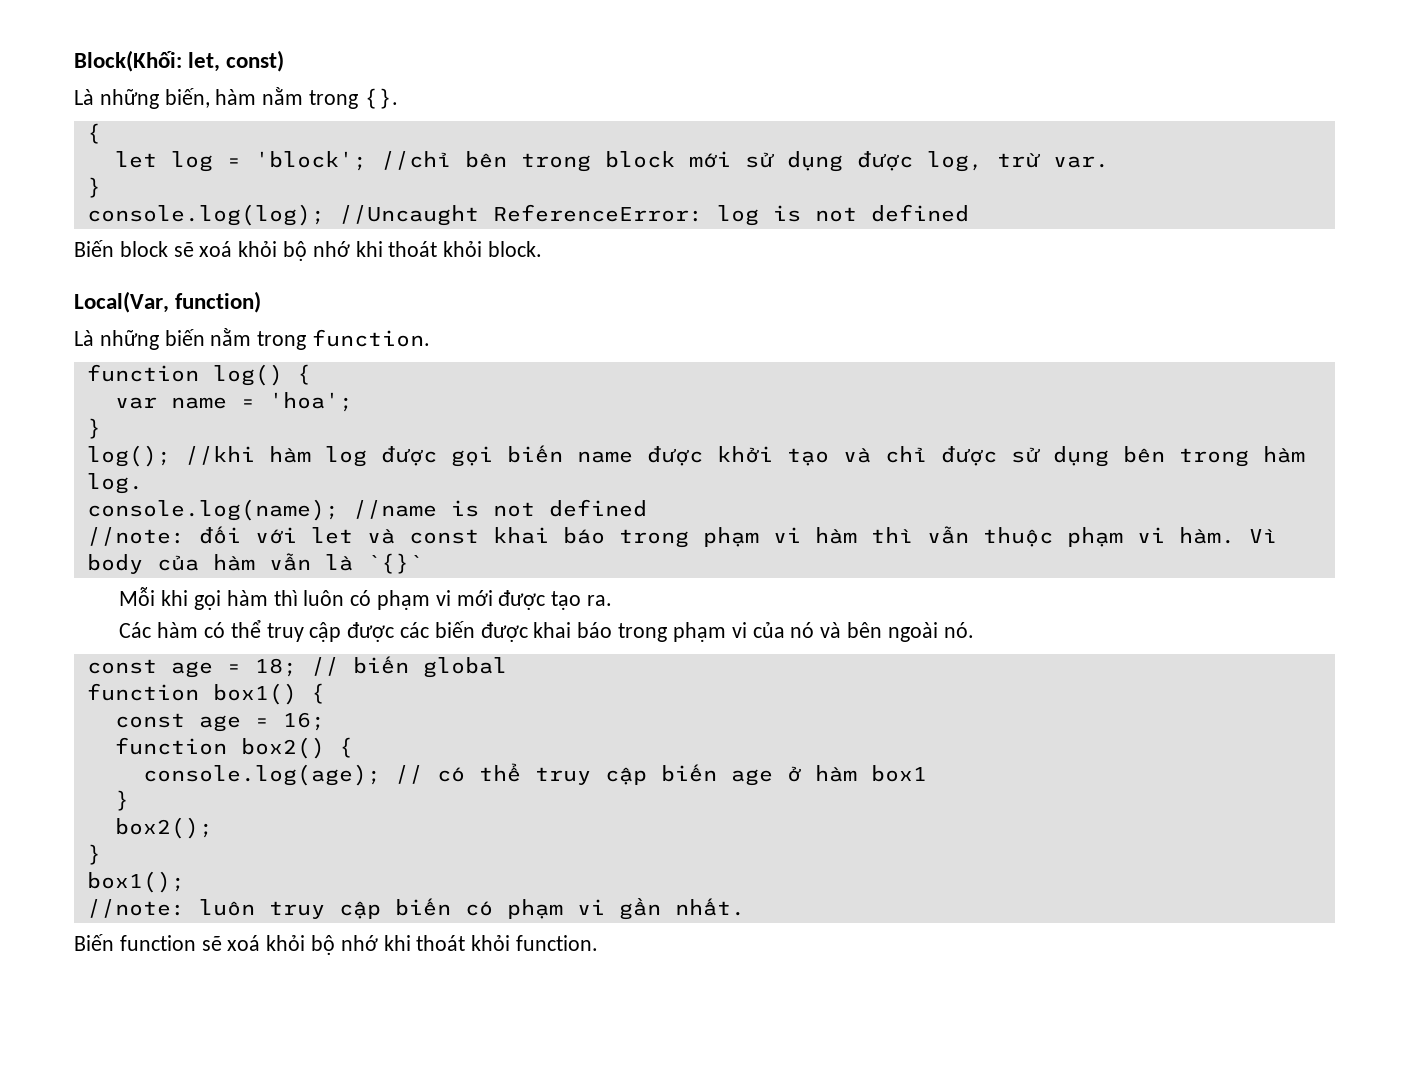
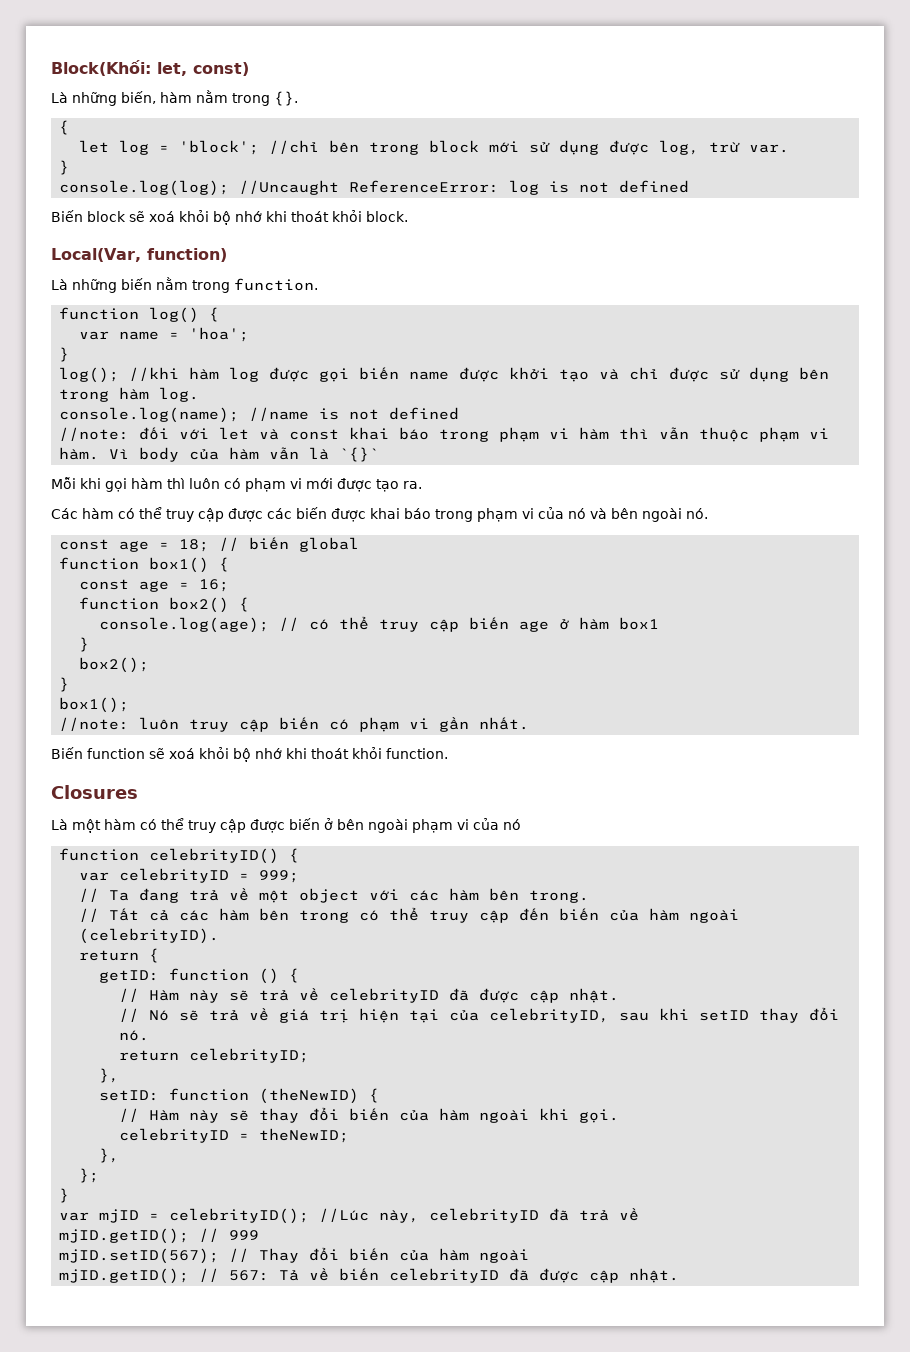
+ Closures
+ Là một hàm có thể truy cập được biến ở bên ngoài phạm vi của nó
+ function celebrityID() {
+ var celebrityID = 999;
+ // Ta đang trả về một object với các hàm bên trong.
+ // Tất cả các hàm bên trong có thể truy cập đến biến của hàm ngoài (celebrityID).
+ return {
+ getID: function () {
+ // Hàm này sẽ trả về celebrityID đã được cập nhật.
+ // Nó sẽ trả về giá trị hiện tại của celebrityID, sau khi setID thay đổi nó.
+ return celebrityID;
+ },
+ setID: function (theNewID) {
+ // Hàm này sẽ thay đổi biến của hàm ngoài khi gọi.
+ celebrityID = theNewID;
+ },
+ };
+ }
+ var mjID = celebrityID(); //Lúc này, celebrityID đã trả về
+ mjID.getID(); // 999
+ mjID.setID(567); // Thay đổi biến của hàm ngoài
+ mjID.getID(); // 567: Tả về biến celebrityID đã được cập nhật.

